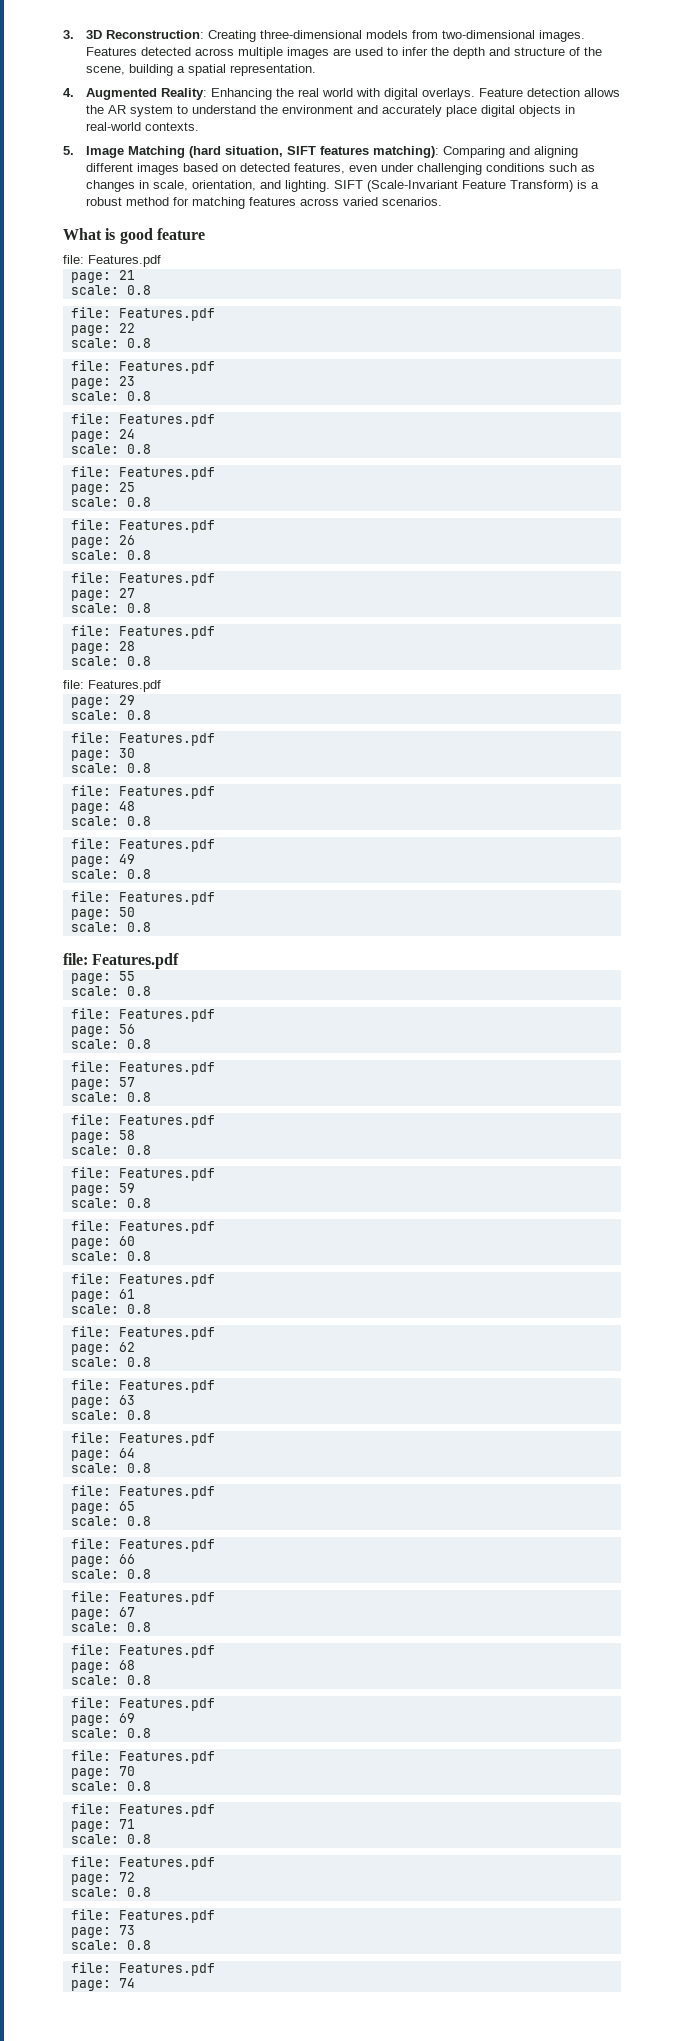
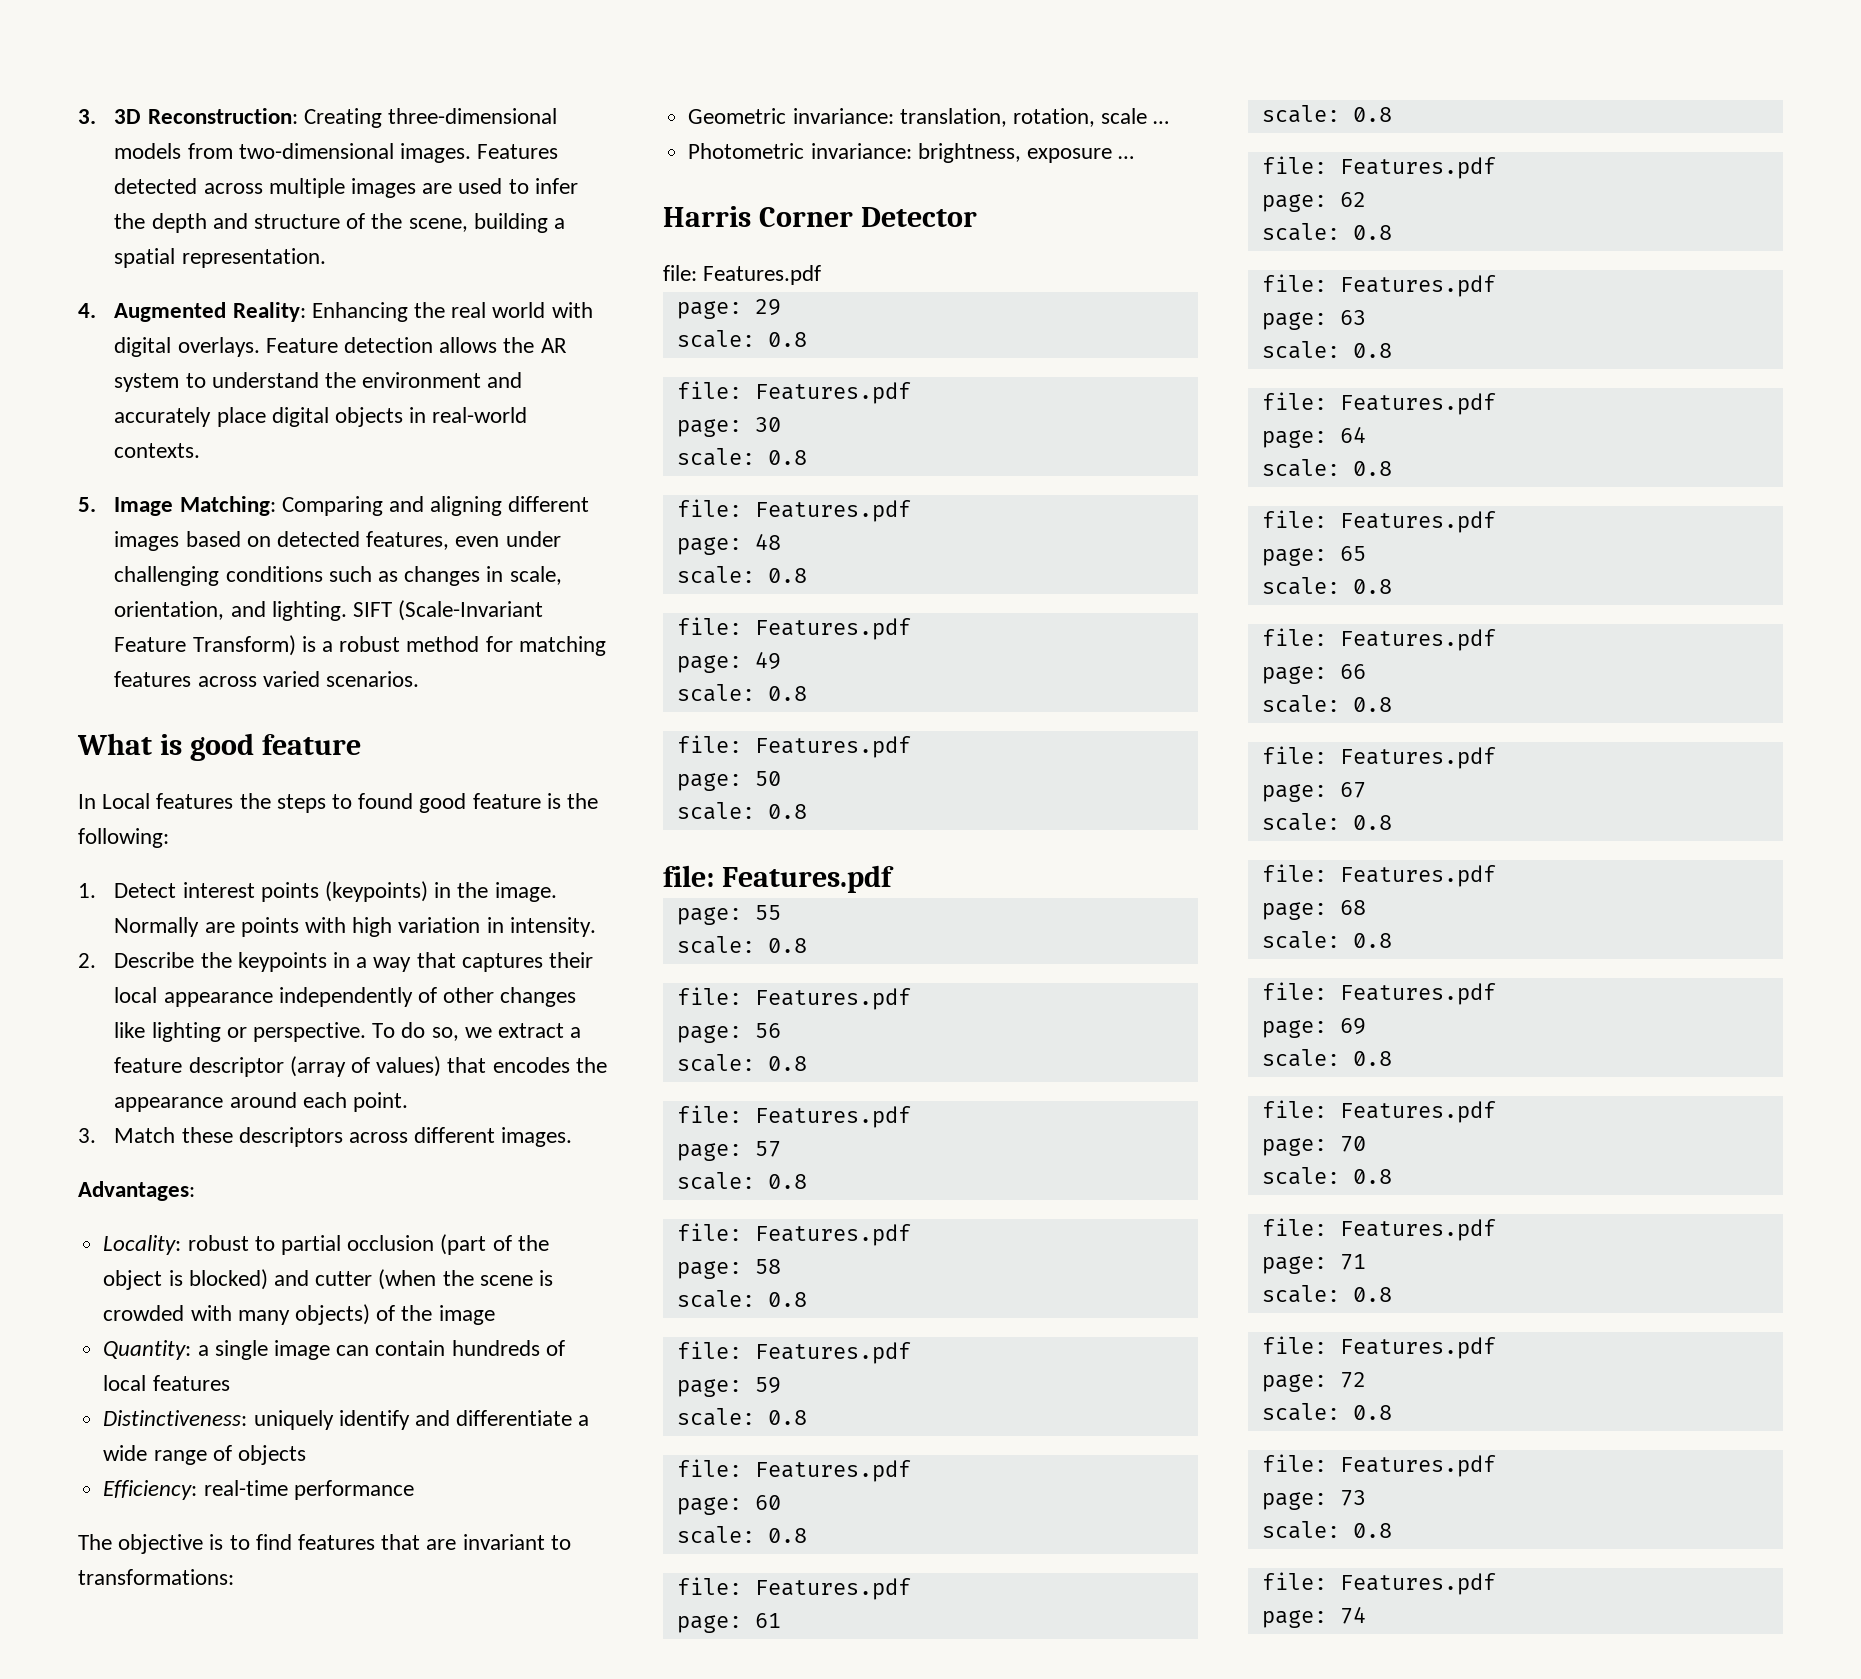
- 5. Image Matching (hard situation, SIFT features matching): Comparing and aligning different images based on detected features, even under challenging conditions such as changes in scale, orientation, and lighting.
+ 5. Image Matching: Comparing and aligning different images based on detected features, even under challenging conditions such as changes in scale, orientation, and lighting.
  What is good feature
- file: Features.pdf
- page: 21
- scale: 0.8
- file: Features.pdf
- page: 22
- scale: 0.8
- file: Features.pdf
- page: 23
- scale: 0.8
- file: Features.pdf
- page: 24
- scale: 0.8
- file: Features.pdf
- page: 25
- scale: 0.8
- file: Features.pdf
- page: 26
- scale: 0.8
- file: Features.pdf
- page: 27
- scale: 0.8
- file: Features.pdf
- page: 28
- scale: 0.8
+ In Local features the steps to found good feature is the following:
+ 1. Detect interest points (keypoints) in the image. Normally are points with high variation in intensity.
+ 2. Describe the keypoints in a way that captures their local appearance independently of other changes like lighting or perspective. To do so, we extract a feature descriptor (array of values) that encodes the appearance around each point.
+ 3. Match these descriptors across different images.
+ Advantages:
+ Locality: robust to partial occlusion (part of the object is blocked) and cutter (when the scene is crowded with many objects) of the image
+ Quantity: a single image can contain hundreds of local features
+ Distinctiveness: uniquely identify and differentiate a wide range of objects
+ Efficiency: real-time performance
+ The objective is to find features that are invariant to transformations:
+ Geometric invariance: translation, rotation, scale …
+ Photometric invariance: brightness, exposure …
+ Harris Corner Detector

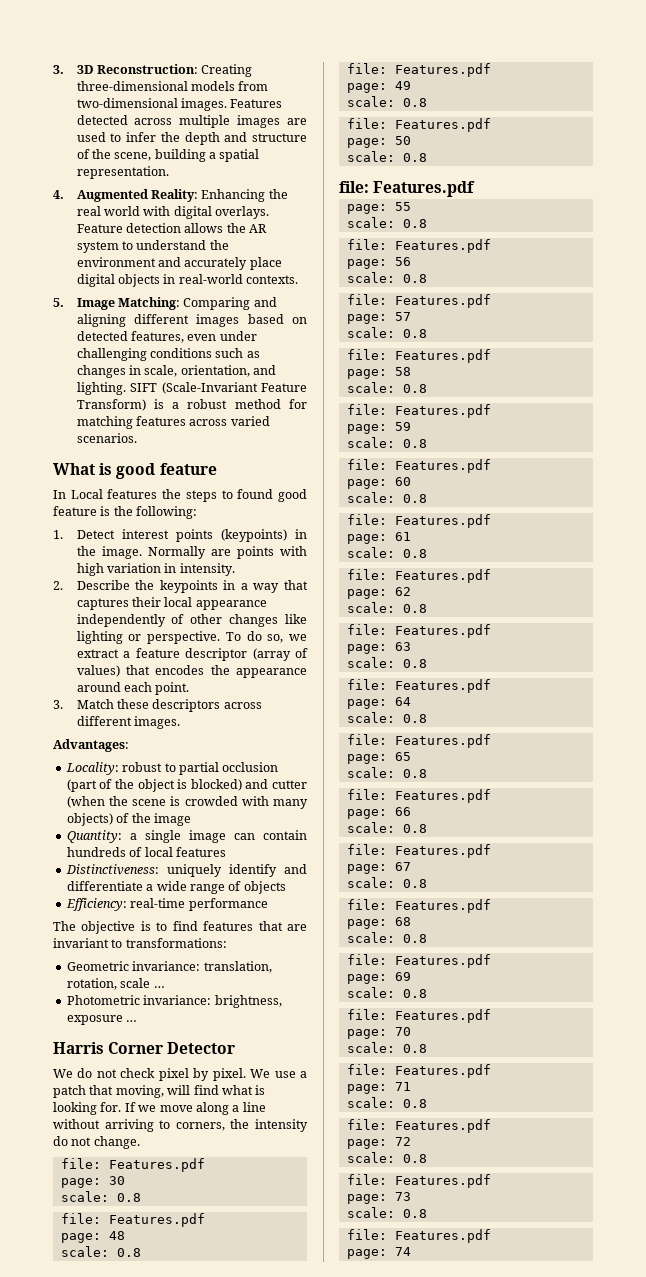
  Harris Corner Detector
- file: Features.pdf
- page: 29
- scale: 0.8
+ We do not check pixel by pixel. We use a patch that moving, will find what is looking for. If we move along a line without arriving to corners, the intensity do not change.

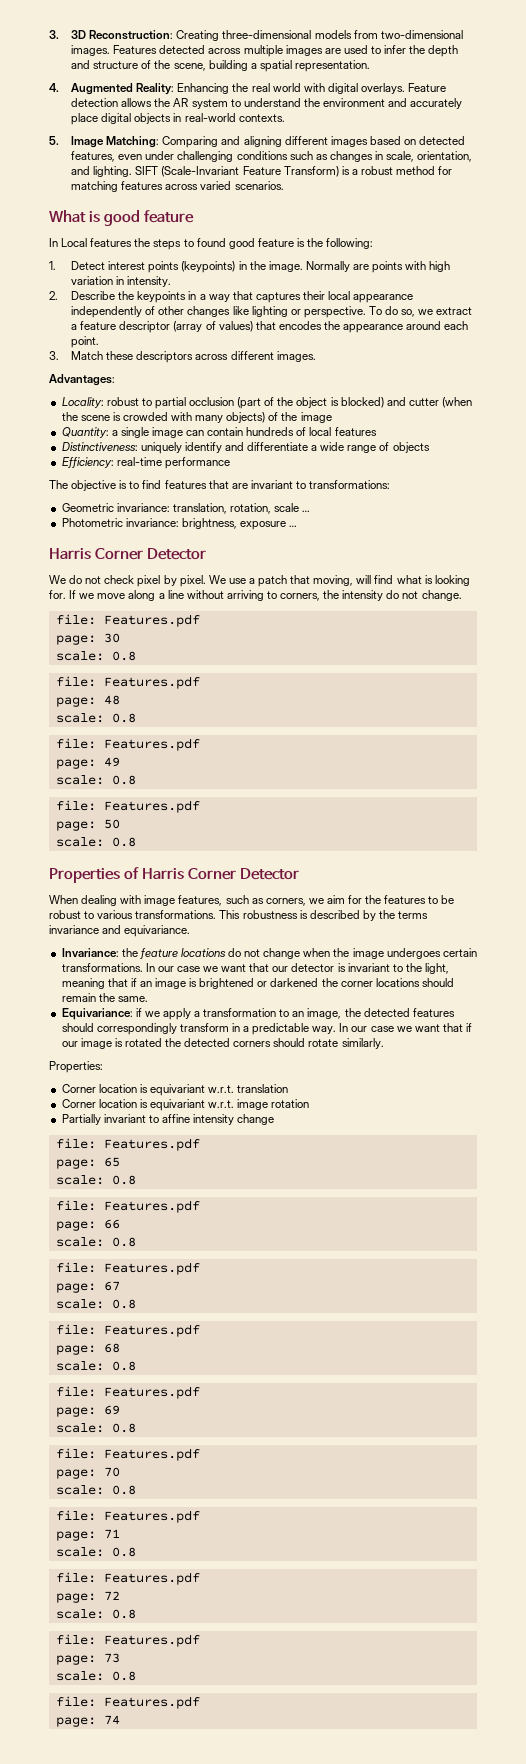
  page: 50
  scale: 0.8
- file: Features.pdf
- page: 55
- scale: 0.8
- file: Features.pdf
- page: 56
- scale: 0.8
- file: Features.pdf
- page: 57
- scale: 0.8
- file: Features.pdf
- page: 58
- scale: 0.8
- file: Features.pdf
- page: 59
- scale: 0.8
- file: Features.pdf
- page: 60
- scale: 0.8
- file: Features.pdf
- page: 61
- scale: 0.8
- file: Features.pdf
- page: 62
- scale: 0.8
- file: Features.pdf
- page: 63
- scale: 0.8
- file: Features.pdf
- page: 64
- scale: 0.8
+ Properties of Harris Corner Detector
+ When dealing with image features, such as corners, we aim for the features to be robust to various transformations. This robustness is described by the terms invariance and equivariance.
+ Invariance: the feature locations do not change when the image undergoes certain transformations. In our case we want that our detector is invariant to the light, meaning that if an image is brightened or darkened the corner locations should remain the same.
+ Equivariance: if we apply a transformation to an image, the detected features should correspondingly transform in a predictable way. In our case we want that if our image is rotated the detected corners should rotate similarly.
+ Properties:
+ Corner location is equivariant w.r.t. translation
+ Corner location is equivariant w.r.t. image rotation
+ Partially invariant to affine intensity change

